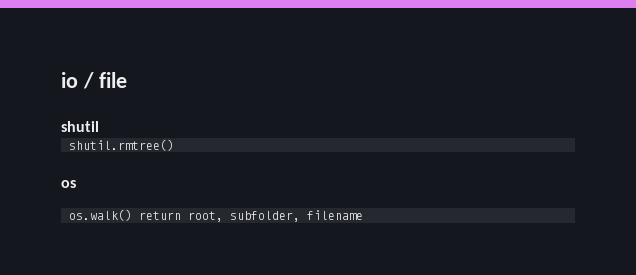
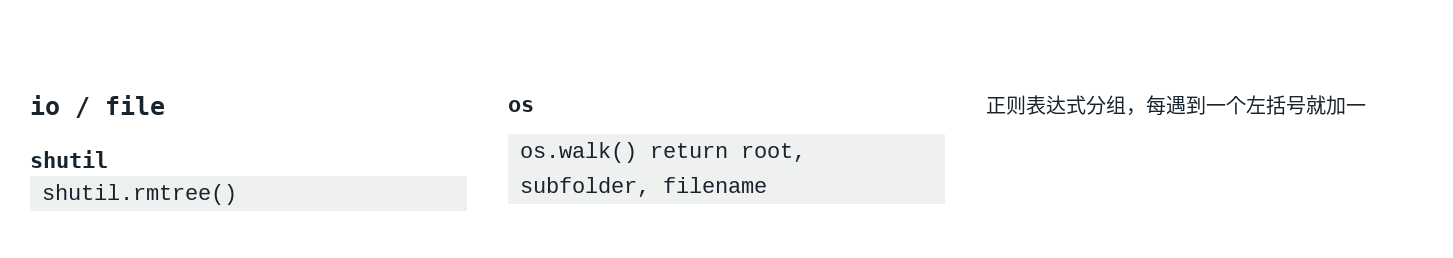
+ 正则表达式分组，每遇到一个左括号就加一

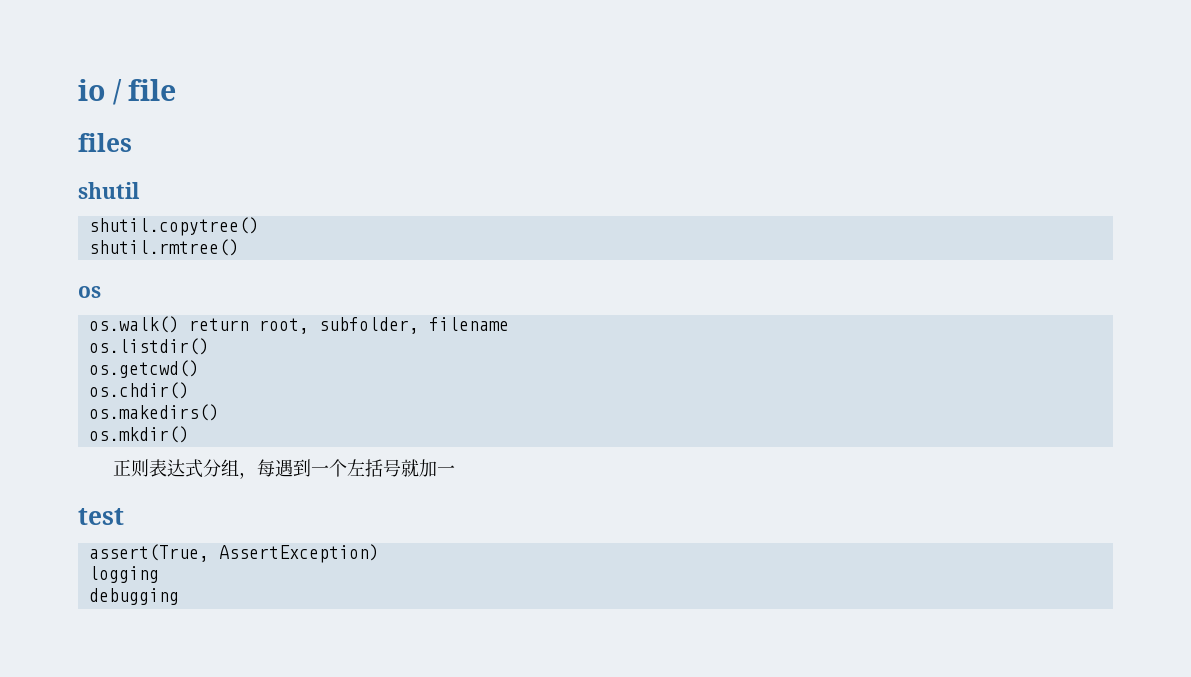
+ files
+ shutil.copytree()
+ os.listdir()
+ os.getcwd()
+ os.chdir()
+ os.makedirs()
+ os.mkdir()
+ test
+ assert(True, AssertException)
+ logging
+ debugging

